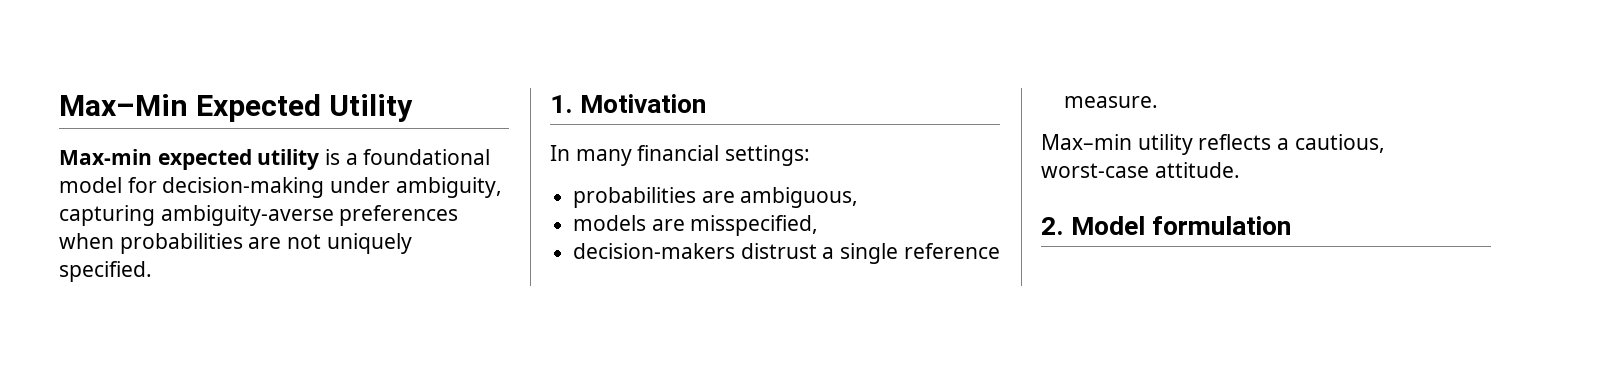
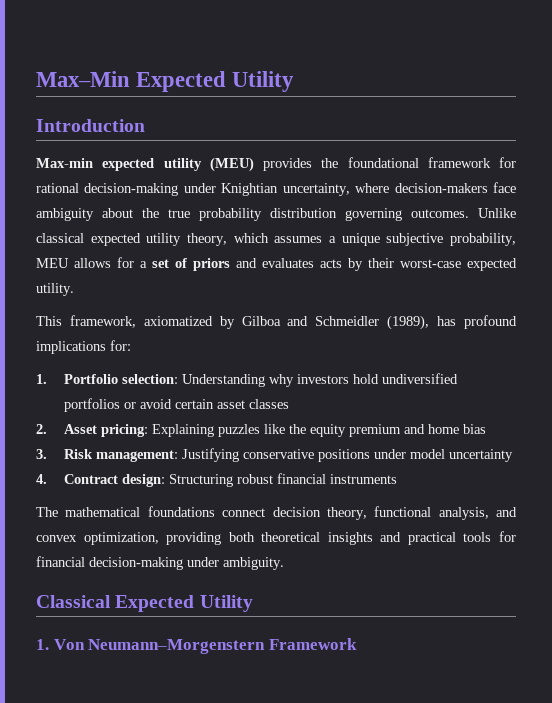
+ Introduction
- Max-min expected utility is a foundational model for decision-making under ambiguity, capturing ambiguity-averse preferences when probabilities are not uniquely specified.
- 1. Motivation
- In many financial settings:
- probabilities are ambiguous,
- models are misspecified,
- decision-makers distrust a single reference measure.
- Max–min utility reflects a cautious, worst-case attitude.
- 2. Model formulation
+ Max-min expected utility (MEU) provides the foundational framework for rational decision-making under Knightian uncertainty, where decision-makers face ambiguity about the true probability distribution governing outcomes. Unlike classical expected utility theory, which assumes a unique subjective probability, MEU allows for a set of priors and evaluates acts by their worst-case expected utility.
+ This framework, axiomatized by Gilboa and Schmeidler (1989), has profound implications for:
+ 1. Portfolio selection: Understanding why investors hold undiversified portfolios or avoid certain asset classes
+ 2. Asset pricing: Explaining puzzles like the equity premium and home bias
+ 3. Risk management: Justifying conservative positions under model uncertainty
+ 4. Contract design: Structuring robust financial instruments
+ The mathematical foundations connect decision theory, functional analysis, and convex optimization, providing both theoretical insights and practical tools for financial decision-making under ambiguity.
+ Classical Expected Utility
+ 1. Von Neumann–Morgenstern Framework

